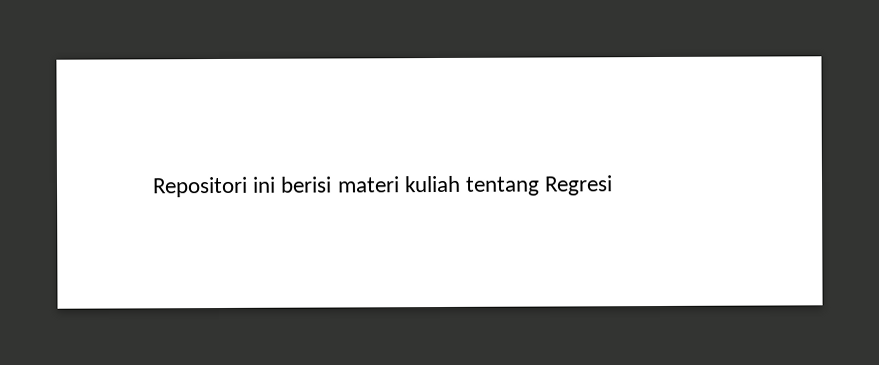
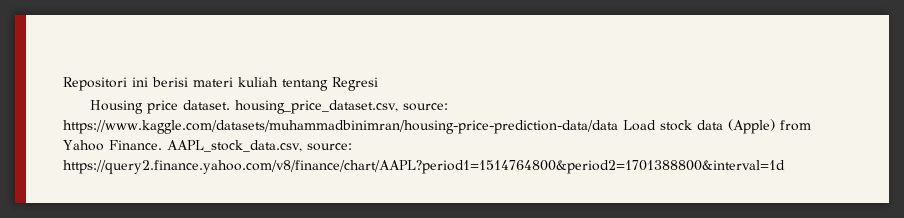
+ Housing price dataset. housing_price_dataset.csv, source: https://www.kaggle.com/datasets/muhammadbinimran/housing-price-prediction-data/data Load stock data (Apple) from Yahoo Finance. AAPL_stock_data.csv, source: https://query2.finance.yahoo.com/v8/finance/chart/AAPL?period1=1514764800&period2=1701388800&interval=1d

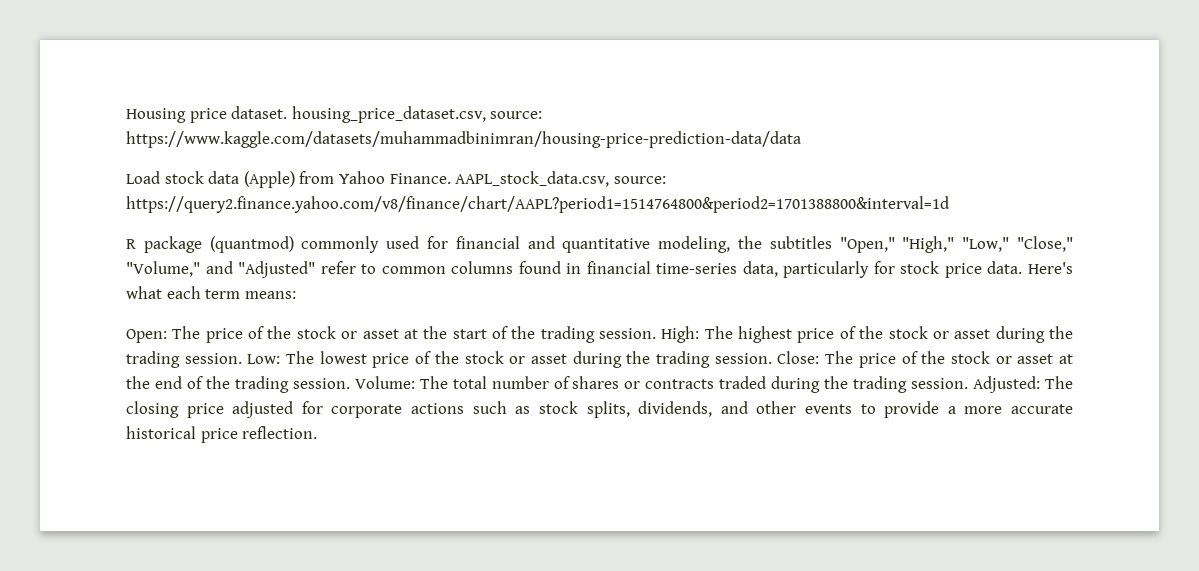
- Repositori ini berisi materi kuliah tentang Regresi
- Housing price dataset. housing_price_dataset.csv, source: https://www.kaggle.com/datasets/muhammadbinimran/housing-price-prediction-data/data Load stock data (Apple) from Yahoo Finance.
+ Housing price dataset. housing_price_dataset.csv, source: https://www.kaggle.com/datasets/muhammadbinimran/housing-price-prediction-data/data
+ Load stock data (Apple) from Yahoo Finance.
+ R package (quantmod) commonly used for financial and quantitative modeling, the subtitles "Open," "High," "Low," "Close," "Volume," and "Adjusted" refer to common columns found in financial time-series data, particularly for stock price data. Here's what each term means:
+ Open: The price of the stock or asset at the start of the trading session. High: The highest price of the stock or asset during the trading session. Low: The lowest price of the stock or asset during the trading session. Close: The price of the stock or asset at the end of the trading session. Volume: The total number of shares or contracts traded during the trading session. Adjusted: The closing price adjusted for corporate actions such as stock splits, dividends, and other events to provide a more accurate historical price reflection.

